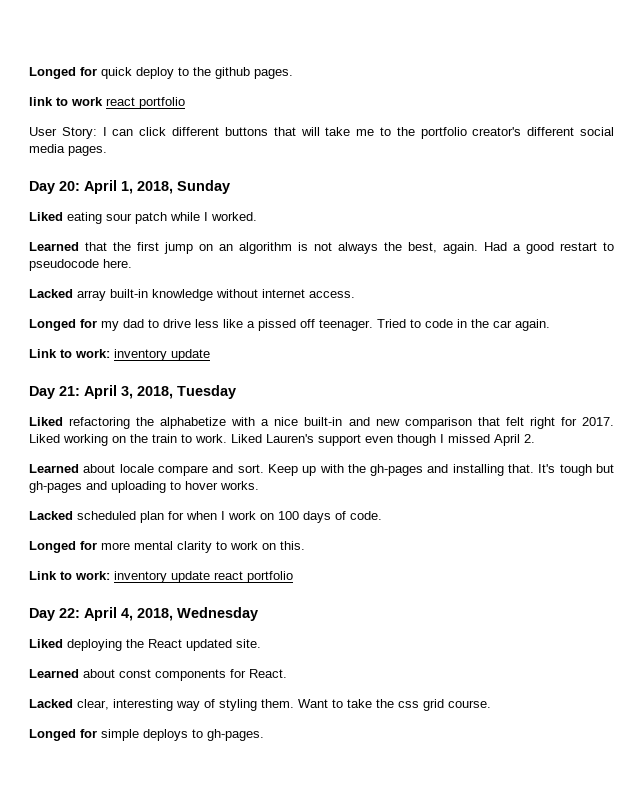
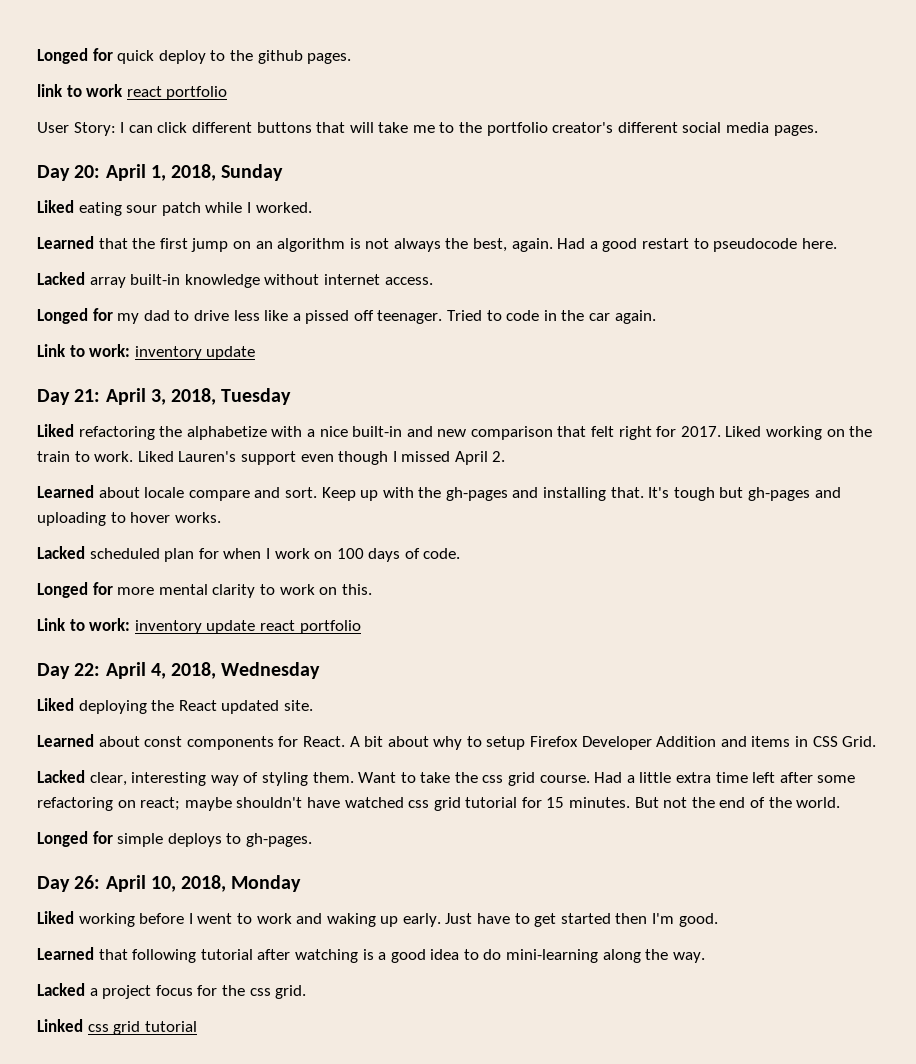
+ A bit about why to setup Firefox Developer Addition and items in CSS Grid.
+ Had a little extra time left after some refactoring on react; maybe shouldn't have watched css grid tutorial for 15 minutes. But not the end of the world.
+ Day 26: April 10, 2018, Monday
+ Liked working before I went to work and waking up early. Just have to get started then I'm good.
+ Learned that following tutorial after watching is a good idea to do mini-learning along the way.
+ Lacked a project focus for the css grid.
+ Linked css grid tutorial

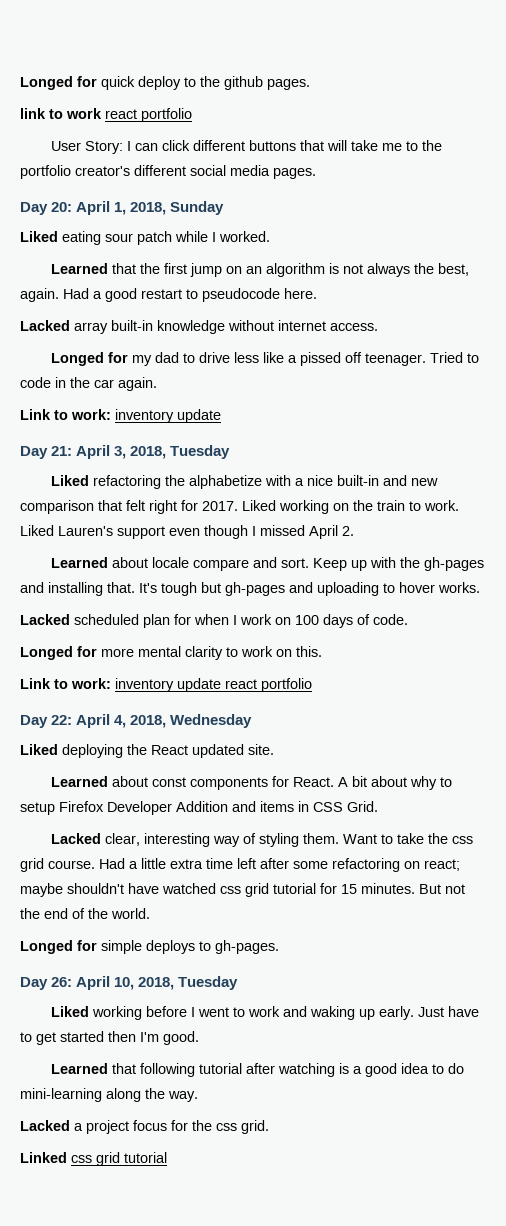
- Day 26: April 10, 2018, Monday
+ Day 26: April 10, 2018, Tuesday

